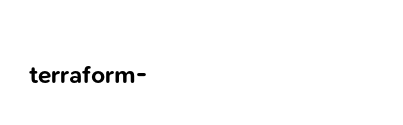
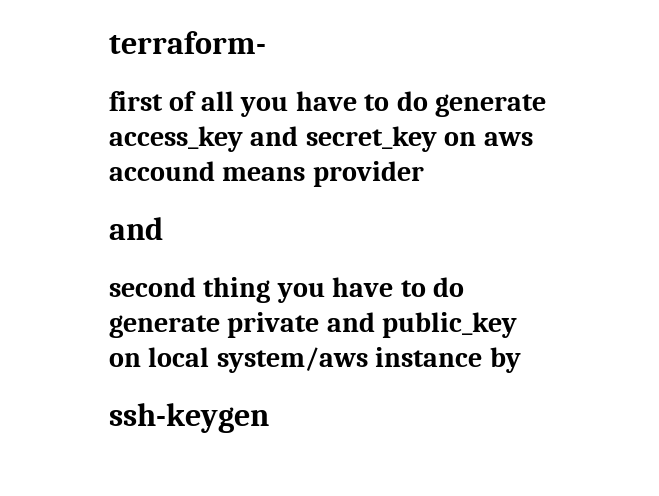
+ first of all you have to do generate access_key and secret_key on aws accound means provider
+ and
+ second thing you have to do generate private and public_key on local system/aws instance by
+ ssh-keygen

